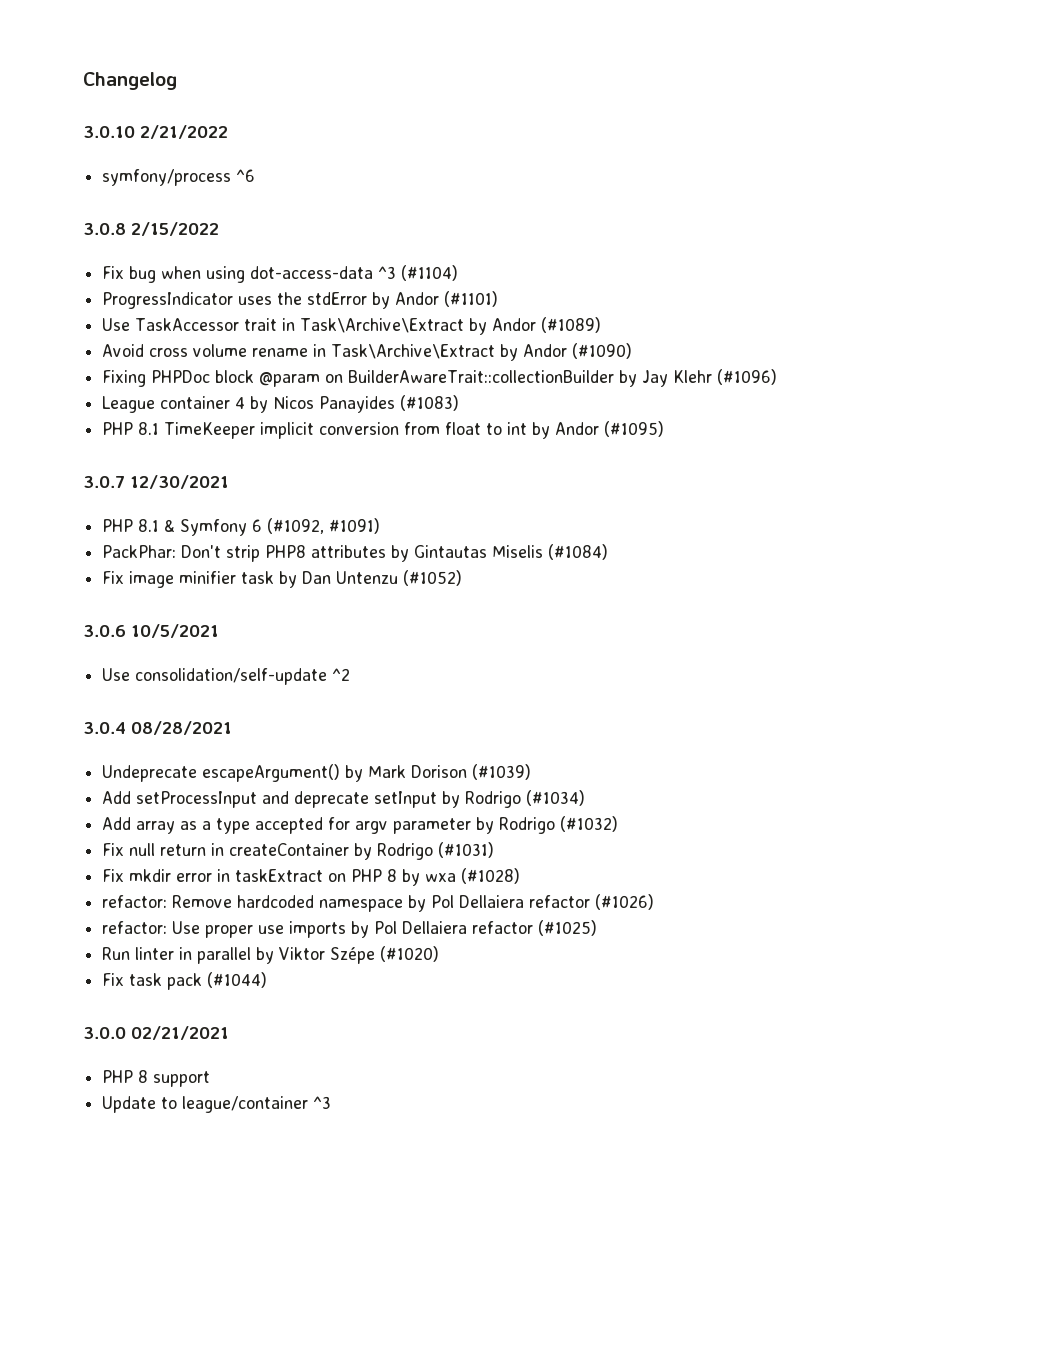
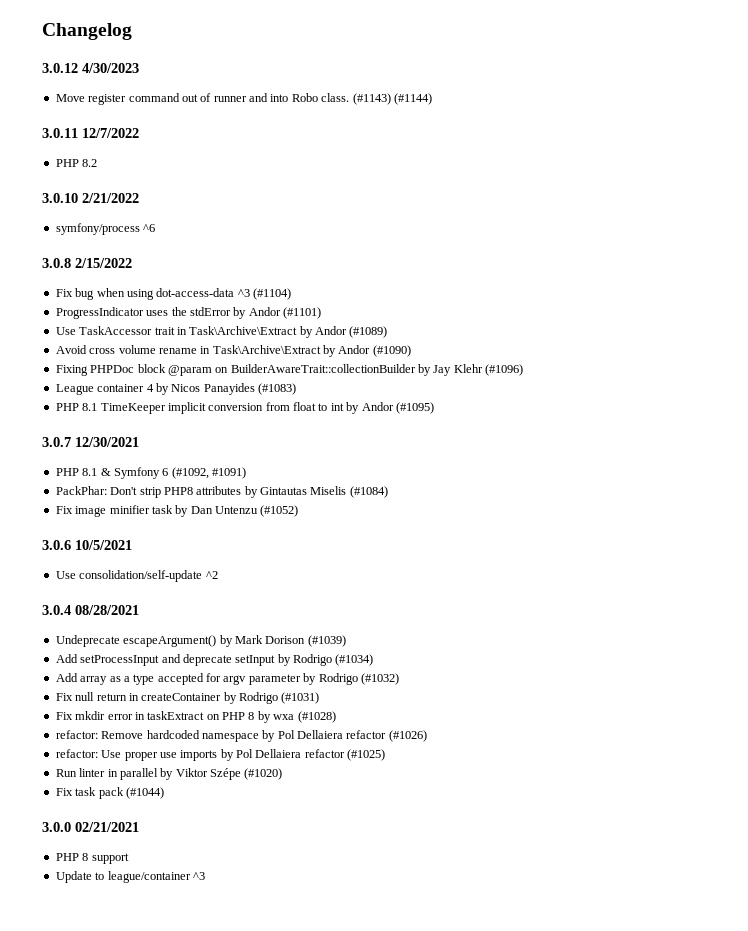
+ 3.0.12 4/30/2023
+ Move register command out of runner and into Robo class. (#1143) (#1144)
+ 3.0.11 12/7/2022
+ PHP 8.2

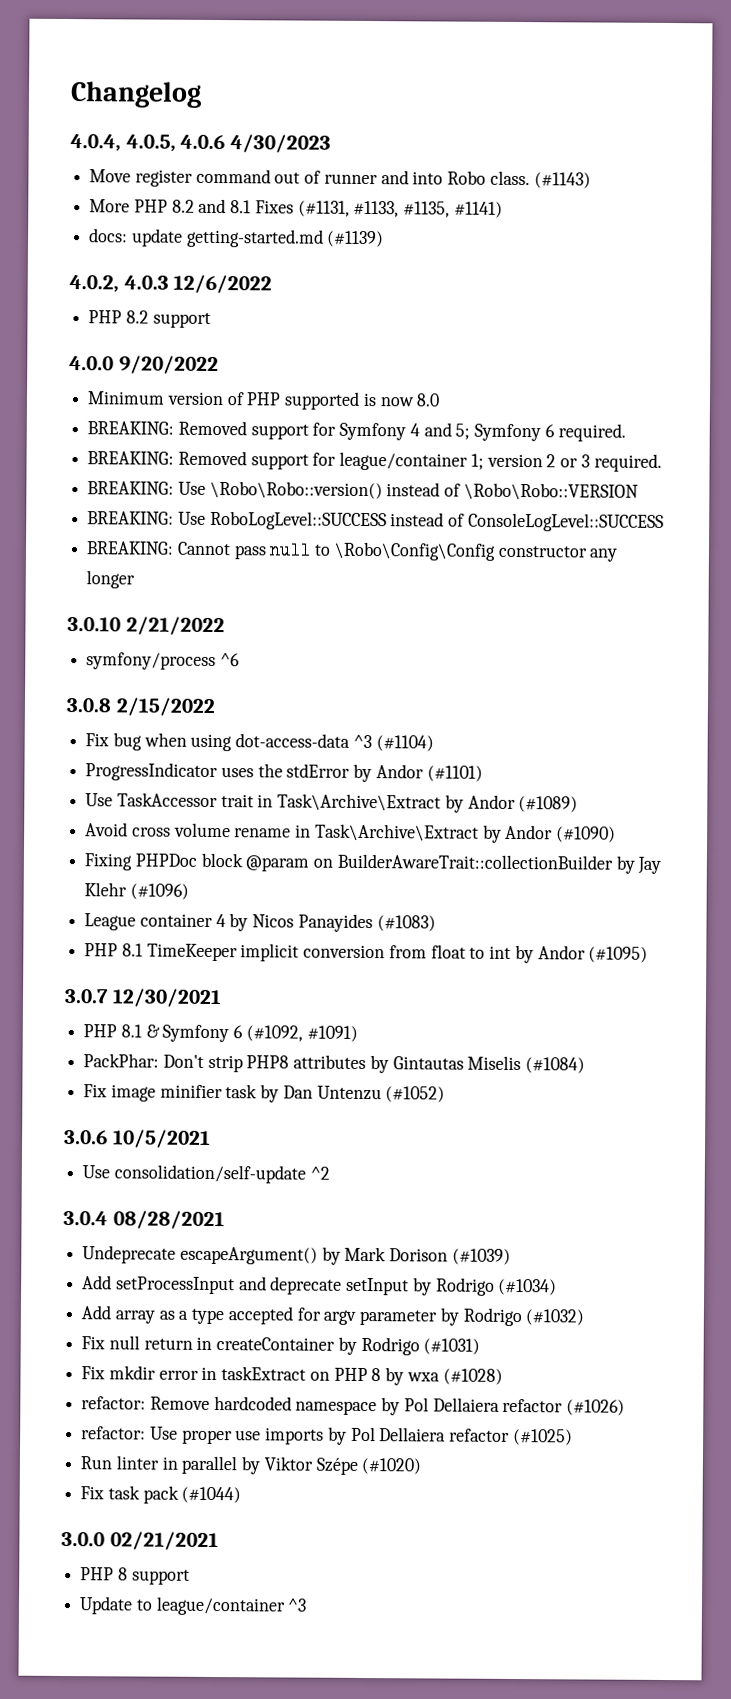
- 3.0.12 4/30/2023
+ 4.0.4, 4.0.5, 4.0.6 4/30/2023
- (#1143) (#1144)
- 3.0.11 12/7/2022
- PHP 8.2
+ (#1143)
+ More PHP 8.2 and 8.1 Fixes (#1131, #1133, #1135, #1141)
+ docs: update getting-started.md (#1139)
+ 4.0.2, 4.0.3 12/6/2022
+ PHP 8.2 support
+ 4.0.0 9/20/2022
+ Minimum version of PHP supported is now 8.0
+ BREAKING: Removed support for Symfony 4 and 5; Symfony 6 required.
+ BREAKING: Removed support for league/container 1; version 2 or 3 required.
+ BREAKING: Use \Robo\Robo::version() instead of \Robo\Robo::VERSION
+ BREAKING: Use RoboLogLevel::SUCCESS instead of ConsoleLogLevel::SUCCESS
+ BREAKING: Cannot pass null to \Robo\Config\Config constructor any longer

